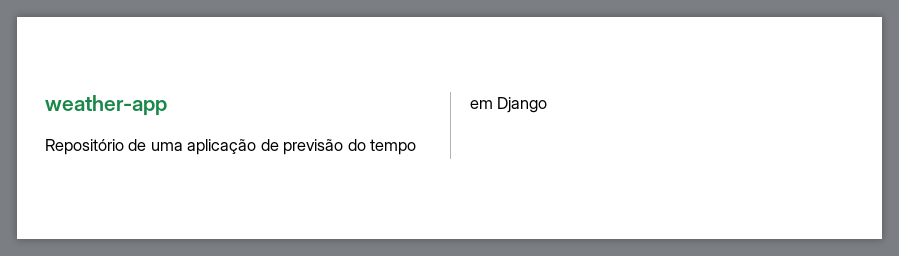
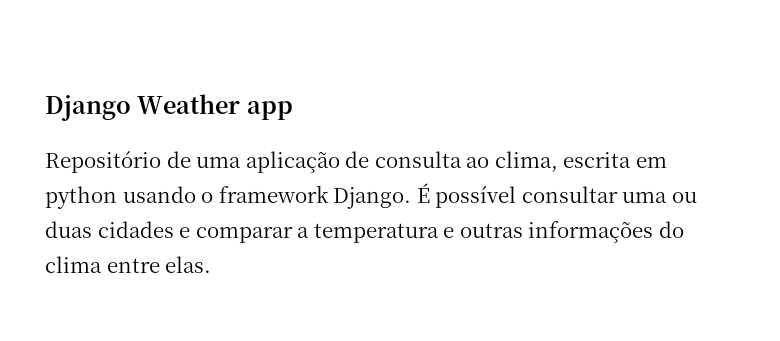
- weather-app
+ Django Weather app
- Repositório de uma aplicação de previsão do tempo em Django
+ Repositório de uma aplicação de consulta ao clima, escrita em python usando o framework Django. É possível consultar uma ou duas cidades e comparar a temperatura e outras informações do clima entre elas.

